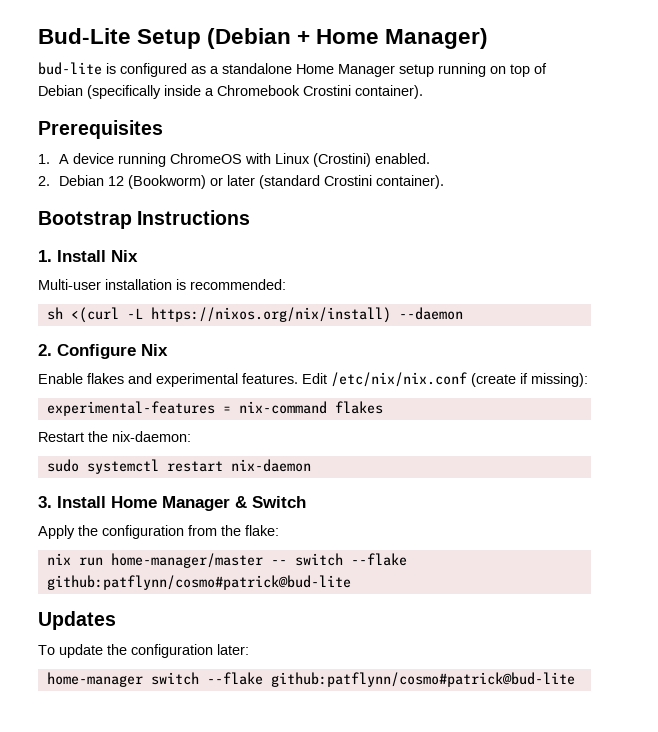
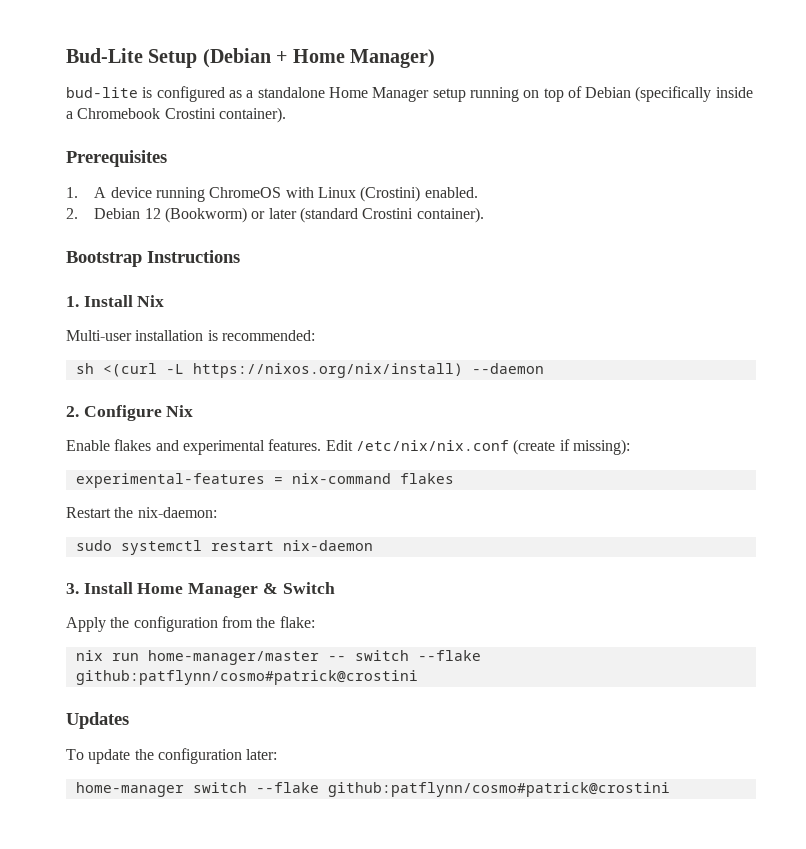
- nix run home-manager/master -- switch --flake github:patflynn/cosmo#patrick@bud-lite
+ nix run home-manager/master -- switch --flake github:patflynn/cosmo#patrick@crostini
- home-manager switch --flake github:patflynn/cosmo#patrick@bud-lite
+ home-manager switch --flake github:patflynn/cosmo#patrick@crostini

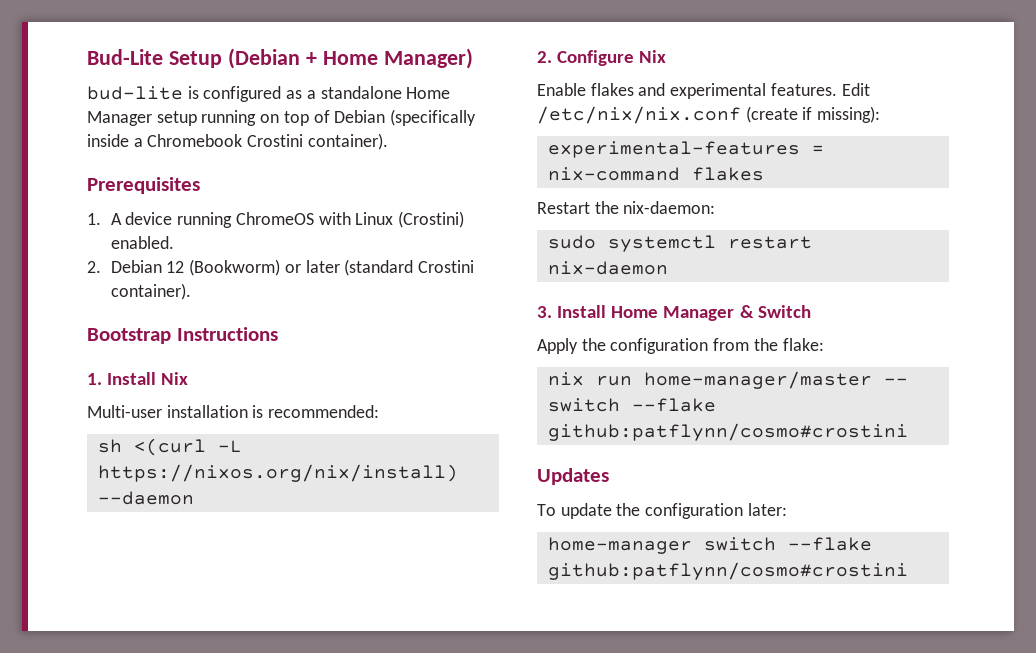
- nix run home-manager/master -- switch --flake github:patflynn/cosmo#patrick@crostini
+ nix run home-manager/master -- switch --flake github:patflynn/cosmo#crostini
- home-manager switch --flake github:patflynn/cosmo#patrick@crostini
+ home-manager switch --flake github:patflynn/cosmo#crostini

